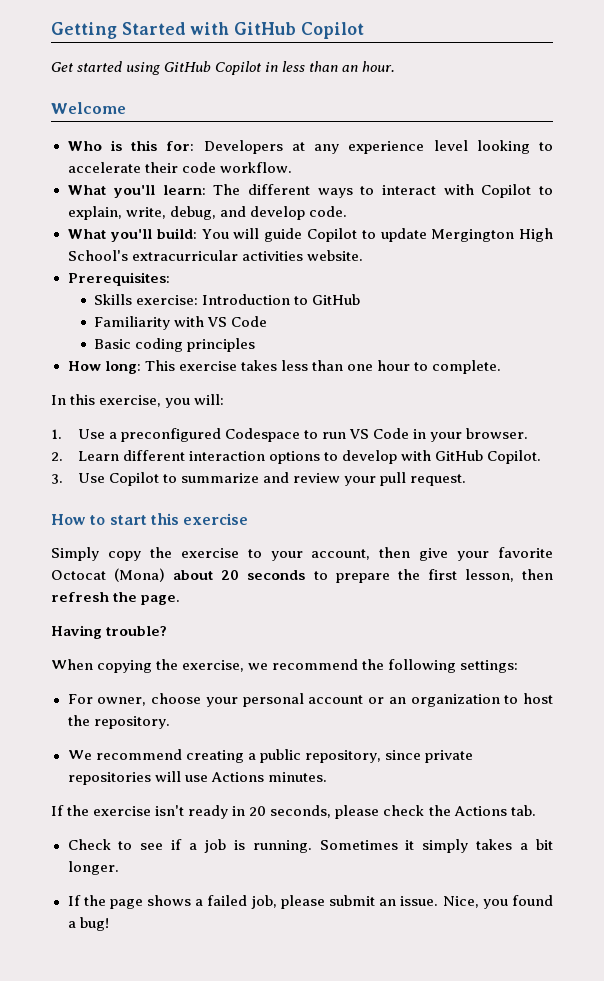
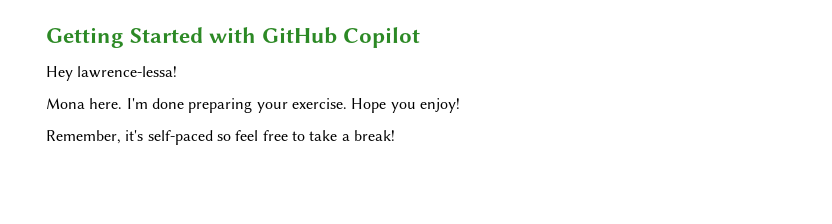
- Get started using GitHub Copilot in less than an hour.
- Welcome
- Who is this for: Developers at any experience level looking to accelerate their code workflow.
- What you'll learn: The different ways to interact with Copilot to explain, write, debug, and develop code.
- What you'll build: You will guide Copilot to update Mergington High School's extracurricular activities website.
- Prerequisites:
- Skills exercise: Introduction to GitHub
- Familiarity with VS Code
- Basic coding principles
- How long: This exercise takes less than one hour to complete.
- In this exercise, you will:
- 1. Use a preconfigured Codespace to run VS Code in your browser.
- 2. Learn different interaction options to develop with GitHub Copilot.
- 3. Use Copilot to summarize and review your pull request.
- How to start this exercise
- Simply copy the exercise to your account, then give your favorite Octocat (Mona) about 20 seconds to prepare the first lesson, then refresh the page.
- Having trouble?
- When copying the exercise, we recommend the following settings:
- For owner, choose your personal account or an organization to host the repository.
- We recommend creating a public repository, since private repositories will use Actions minutes.
- If the exercise isn't ready in 20 seconds, please check the Actions tab.
- Check to see if a job is running. Sometimes it simply takes a bit longer.
- If the page shows a failed job, please submit an issue. Nice, you found a bug!
+ Hey lawrence-lessa!
+ Mona here. I'm done preparing your exercise. Hope you enjoy!
+ Remember, it's self-paced so feel free to take a break!

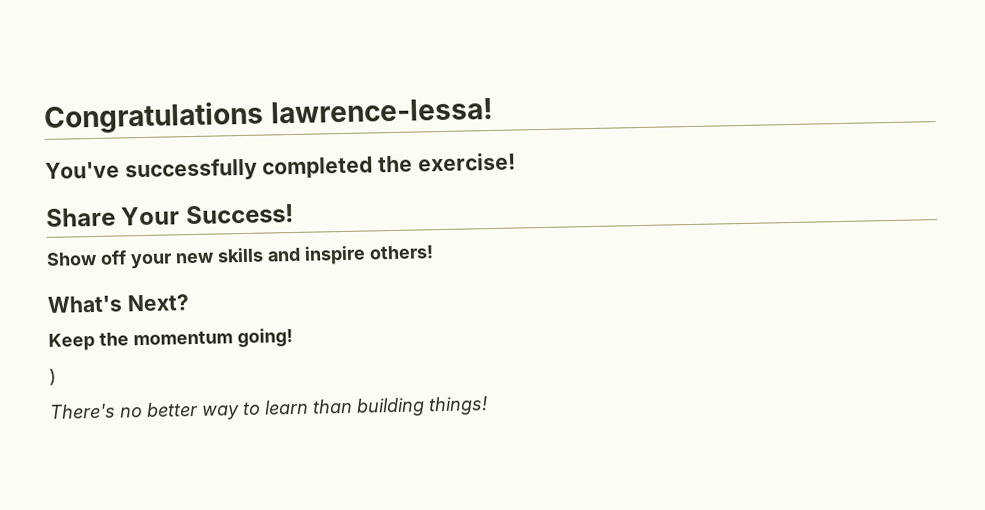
- Getting Started with GitHub Copilot
- Hey lawrence-lessa!
- Mona here. I'm done preparing your exercise. Hope you enjoy!
- Remember, it's self-paced so feel free to take a break!
+ Congratulations lawrence-lessa!
+ You've successfully completed the exercise!
+ Share Your Success!
+ Show off your new skills and inspire others!
+ What's Next?
+ Keep the momentum going!
+ )
+ There's no better way to learn than building things!

